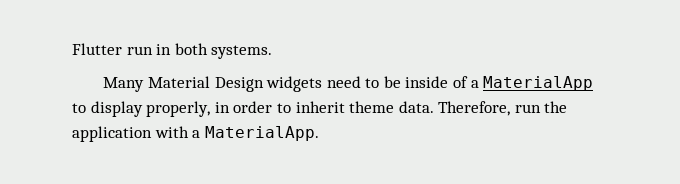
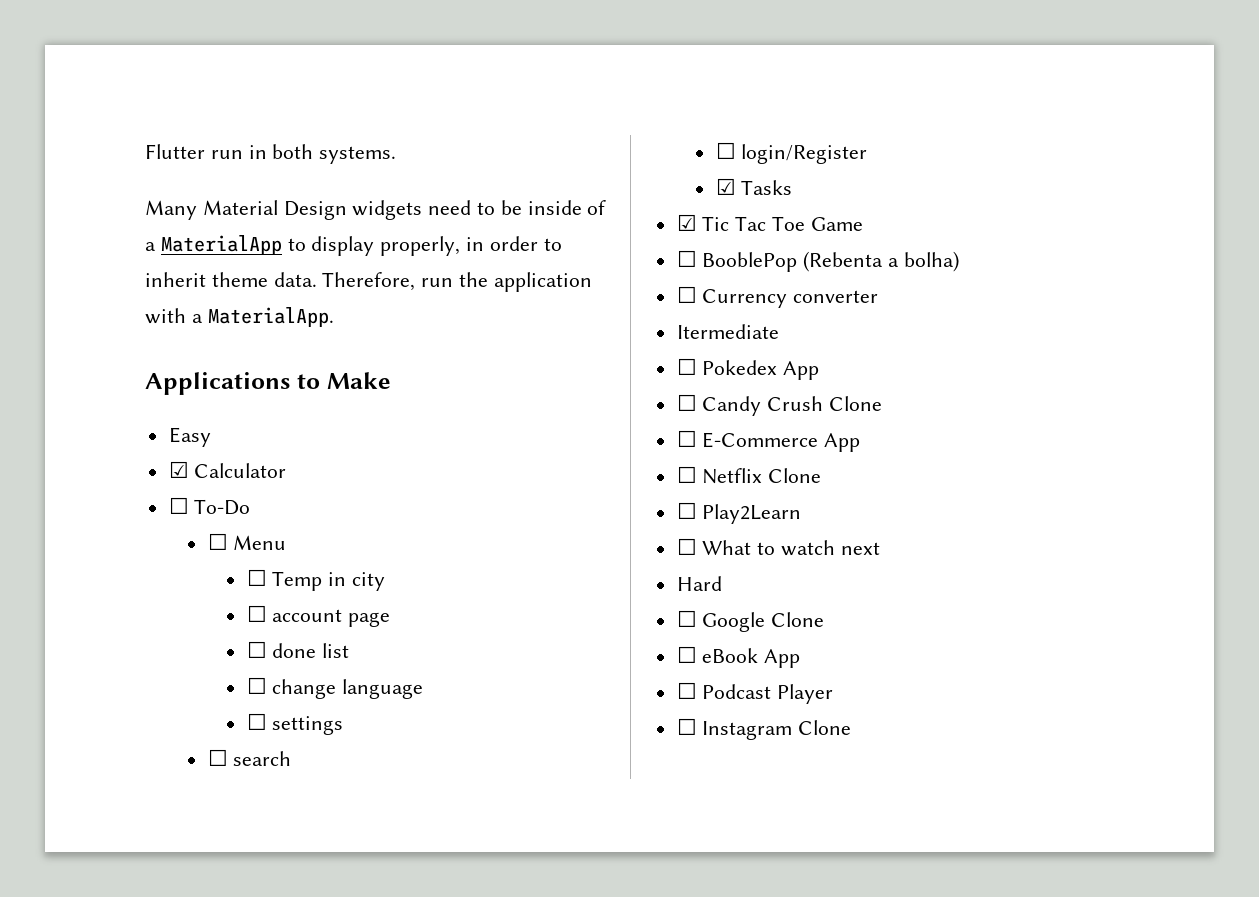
+ Applications to Make
+ Easy
+ ☑ Calculator
+ ☐ To-Do
+ ☐ Menu
+ ☐ Temp in city
+ ☐ account page
+ ☐ done list
+ ☐ change language
+ ☐ settings
+ ☐ search
+ ☐ login/Register
+ ☑ Tasks
+ ☑ Tic Tac Toe Game
+ ☐ BooblePop (Rebenta a bolha)
+ ☐ Currency converter
+ Itermediate
+ ☐ Pokedex App
+ ☐ Candy Crush Clone
+ ☐ E-Commerce App
+ ☐ Netflix Clone
+ ☐ Play2Learn
+ ☐ What to watch next
+ Hard
+ ☐ Google Clone
+ ☐ eBook App
+ ☐ Podcast Player
+ ☐ Instagram Clone

